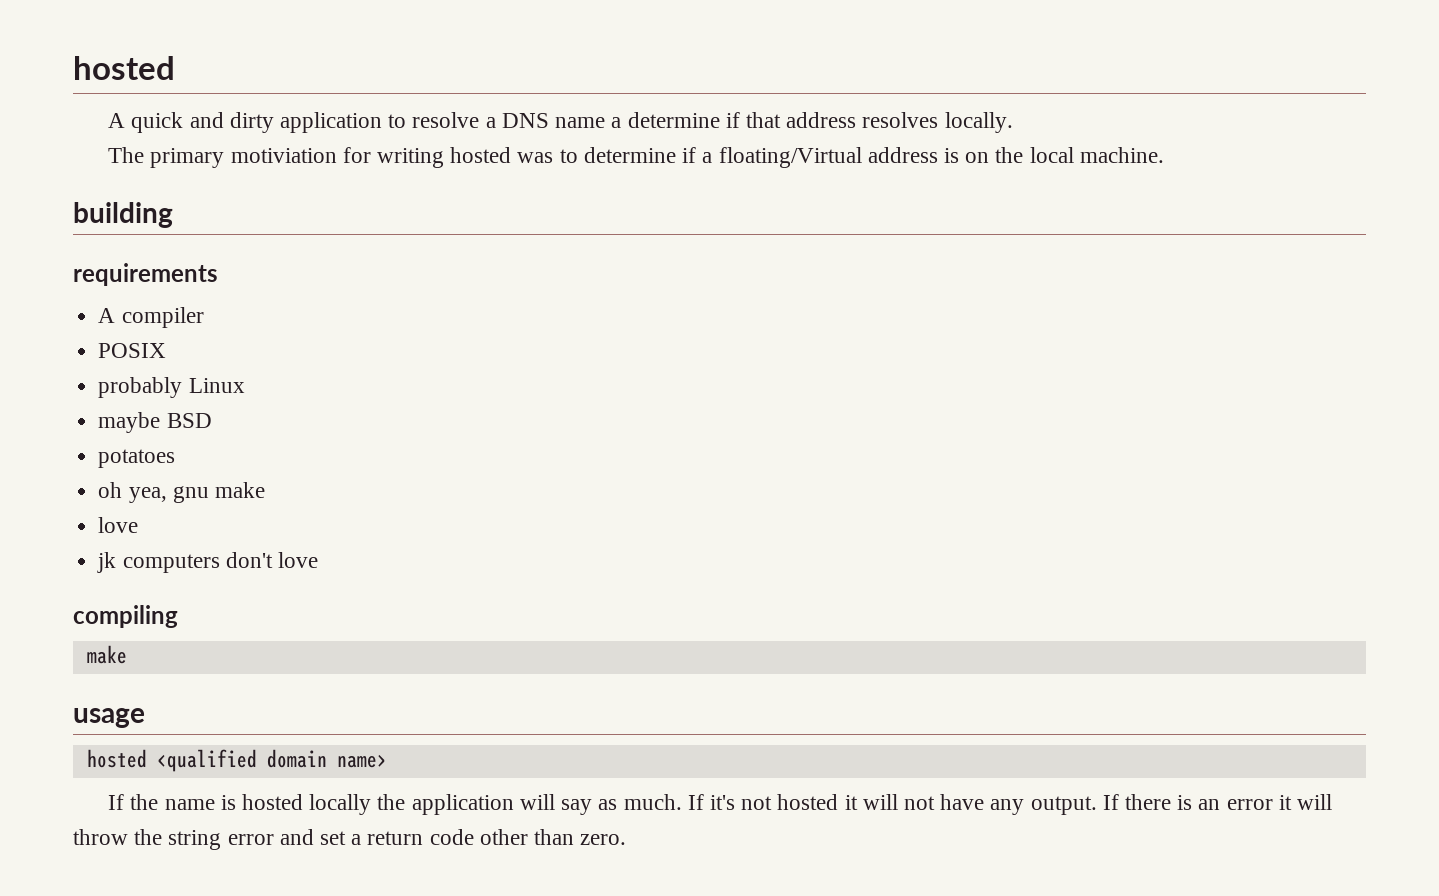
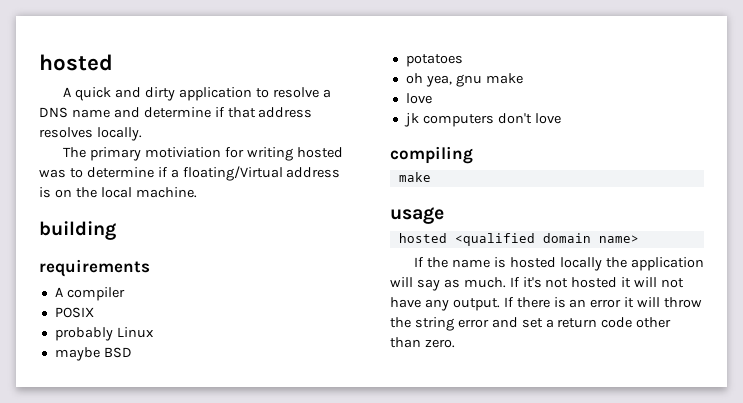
- A quick and dirty application to resolve a DNS name a determine if that address resolves locally.
+ A quick and dirty application to resolve a DNS name and determine if that address resolves locally.

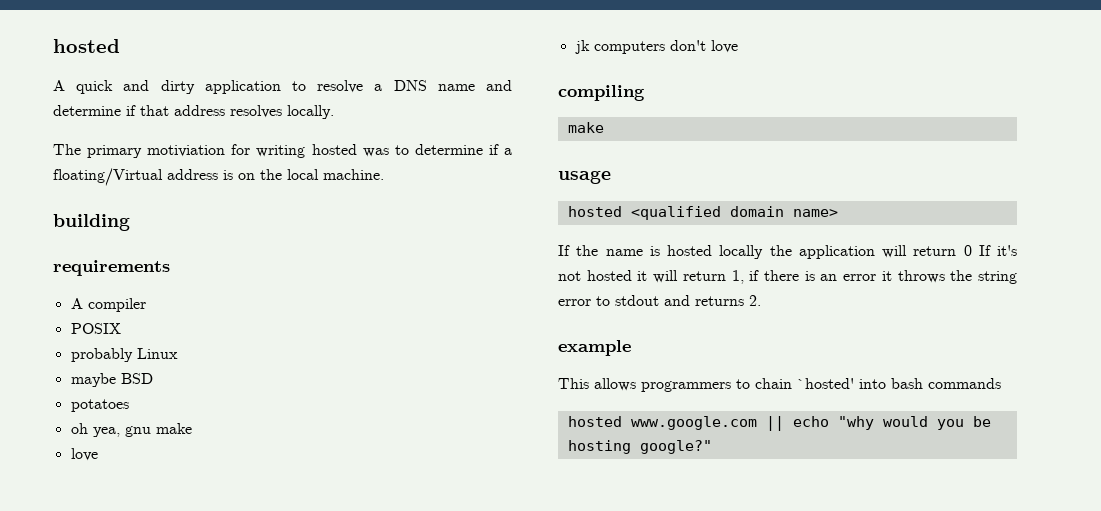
- If the name is hosted locally the application will say as much. If it's not hosted it will not have any output. If there is an error it will throw the string error and set a return code other than zero.
+ If the name is hosted locally the application will return 0 If it's not hosted it will return 1, if there is an error it throws the string error to stdout and returns 2.
+ example
+ This allows programmers to chain `hosted' into bash commands
+ hosted www.google.com || echo "why would you be hosting google?"

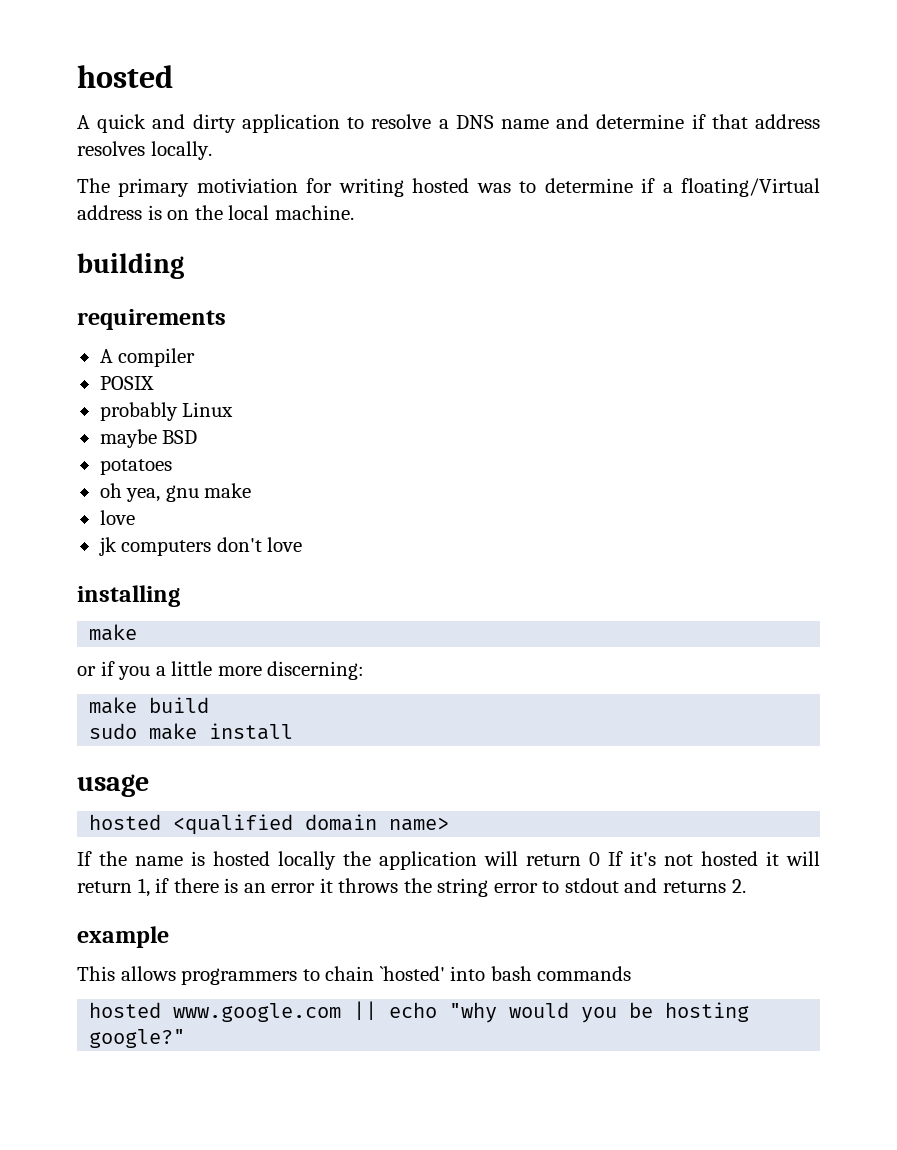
- compiling
+ installing
  make
+ or if you a little more discerning:
+ make build
+ sudo make install

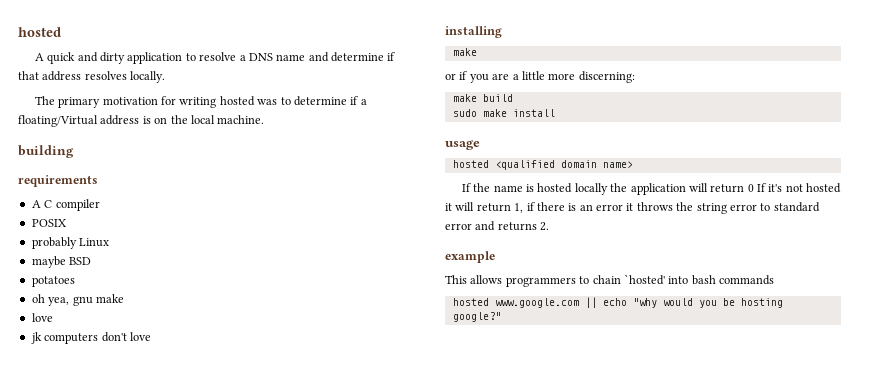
- The primary motiviation for writing hosted was to determine if a floating/Virtual address is on the local machine.
+ The primary motivation for writing hosted was to determine if a floating/Virtual address is on the local machine.
- A compiler
+ A C compiler
- or if you a little more discerning:
+ or if you are a little more discerning:
- If the name is hosted locally the application will return 0 If it's not hosted it will return 1, if there is an error it throws the string error to stdout and returns 2.
+ If the name is hosted locally the application will return 0 If it's not hosted it will return 1, if there is an error it throws the string error to standard error and returns 2.

